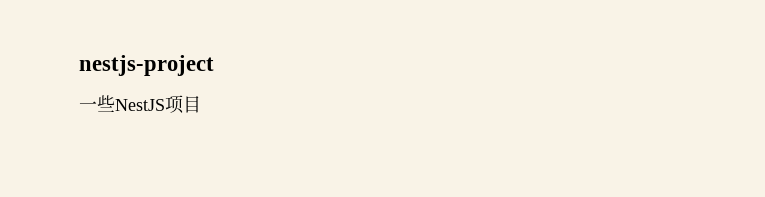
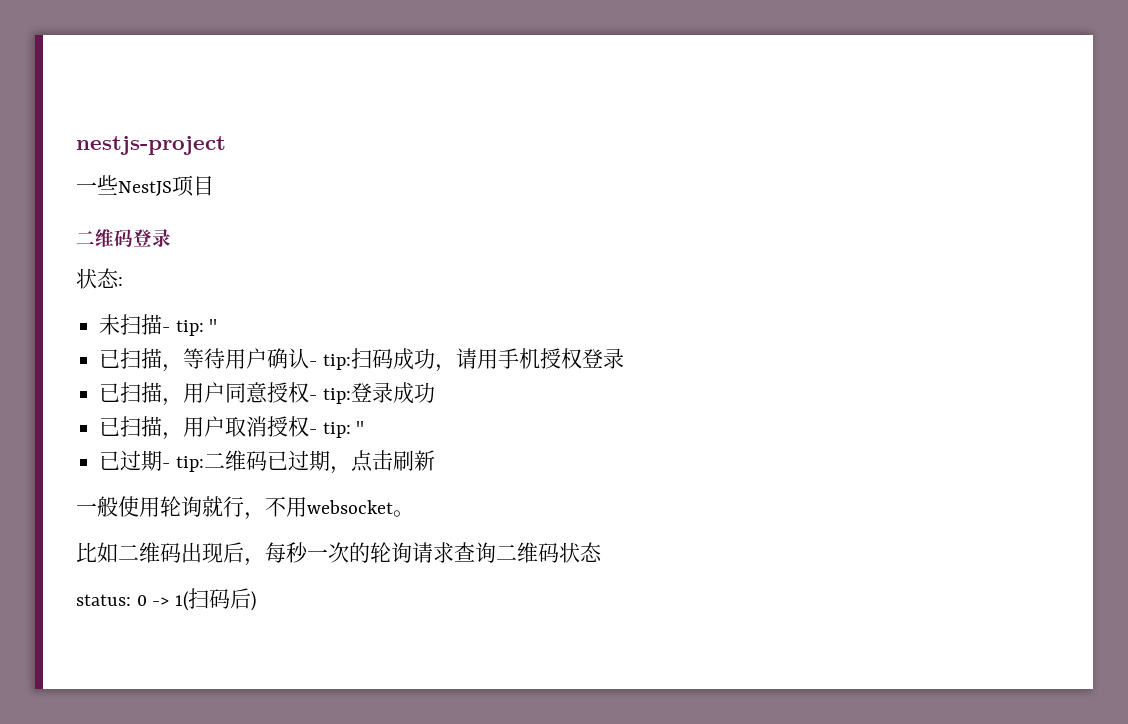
+ 二维码登录
+ 状态:
+ 未扫描- tip: ''
+ 已扫描，等待用户确认- tip:扫码成功，请用手机授权登录
+ 已扫描，用户同意授权- tip:登录成功
+ 已扫描，用户取消授权- tip: ''
+ 已过期- tip:二维码已过期，点击刷新
+ 一般使用轮询就行，不用websocket。
+ 比如二维码出现后，每秒一次的轮询请求查询二维码状态
+ status: 0 -> 1(扫码后)

